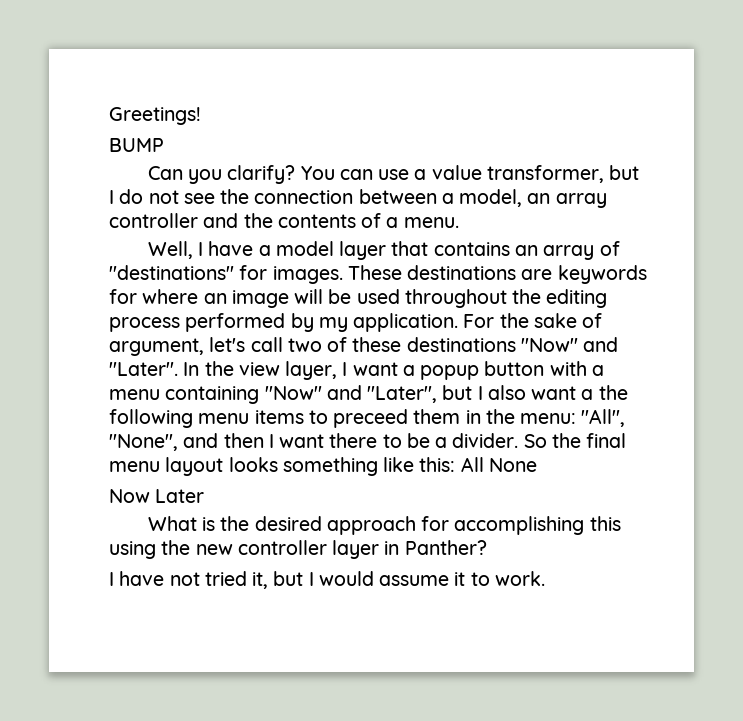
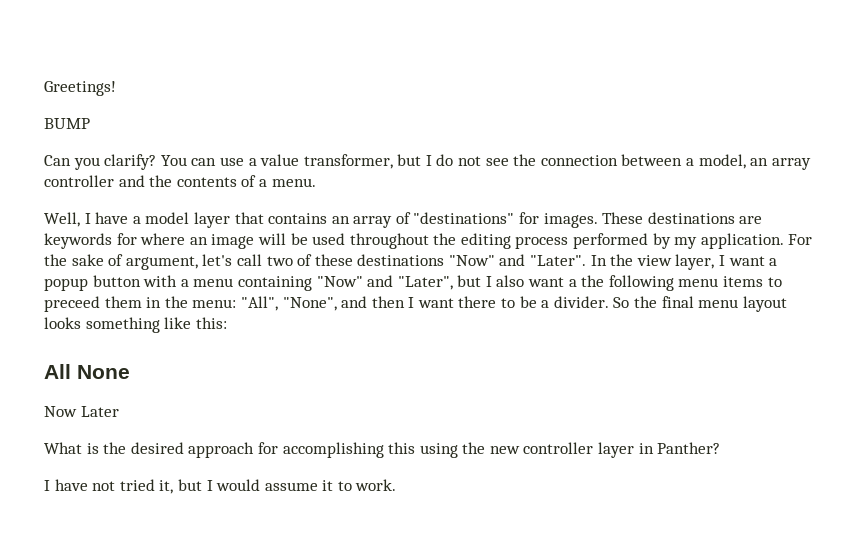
- So the final menu layout looks something like this: All None
+ So the final menu layout looks something like this:
+ All None

